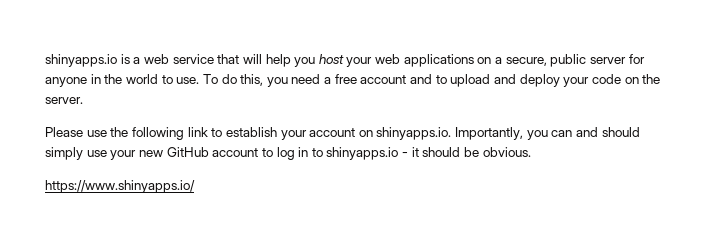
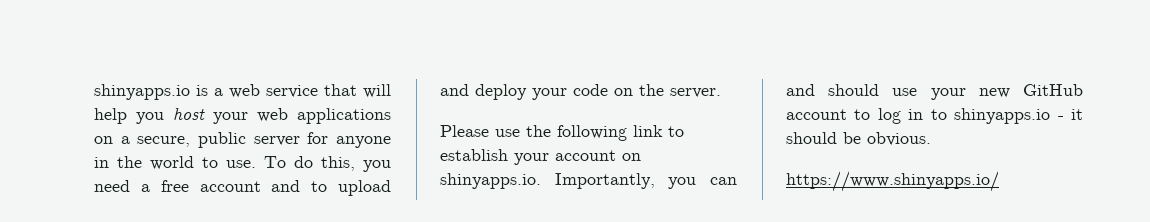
- Please use the following link to establish your account on shinyapps.io. Importantly, you can and should simply use your new GitHub account to log in to shinyapps.io - it should be obvious.
+ Please use the following link to establish your account on shinyapps.io. Importantly, you can and should use your new GitHub account to log in to shinyapps.io - it should be obvious.

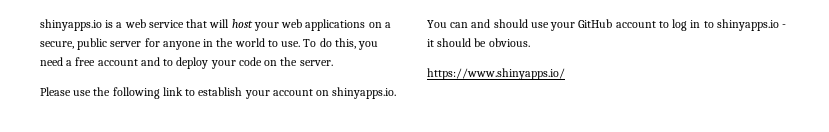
- shinyapps.io is a web service that will help you host your web applications on a secure, public server for anyone in the world to use.
+ shinyapps.io is a web service that will host your web applications on a secure, public server for anyone in the world to use.
- To do this, you need a free account and to upload and deploy your code on the server.
+ To do this, you need a free account and to deploy your code on the server.
- Please use the following link to establish your account on shinyapps.io. Importantly, you can and should use your new GitHub account to log in to shinyapps.io - it should be obvious.
+ Please use the following link to establish your account on shinyapps.io. You can and should use your GitHub account to log in to shinyapps.io - it should be obvious.

